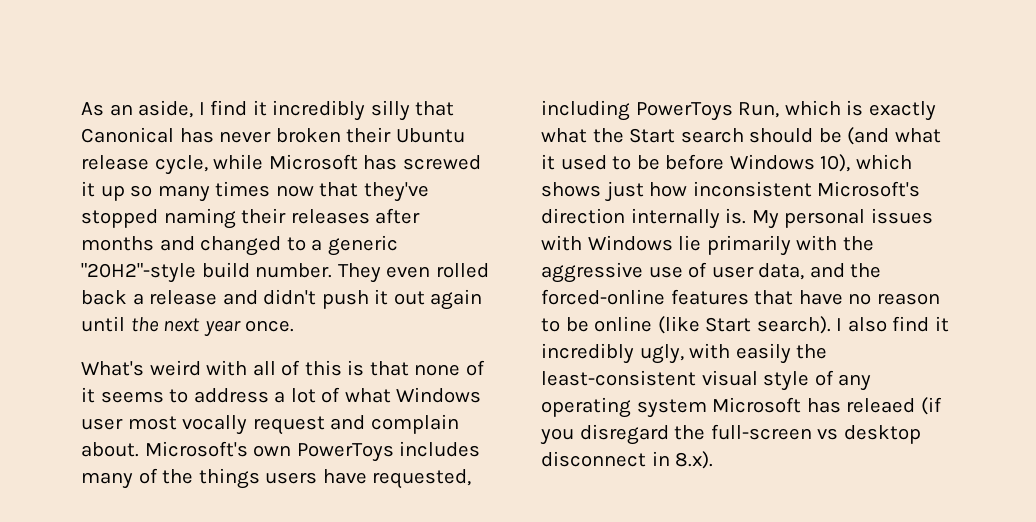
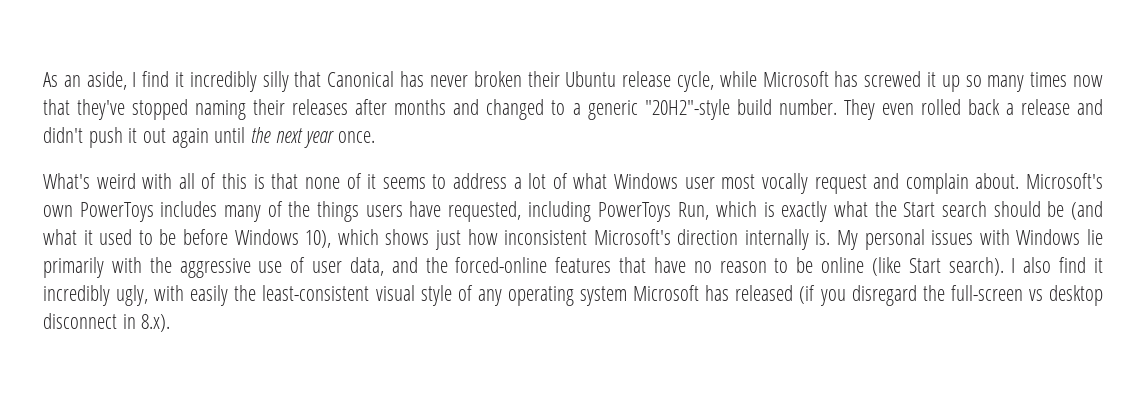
- I also find it incredibly ugly, with easily the least-consistent visual style of any operating system Microsoft has releaed (if you disregard the full-screen vs desktop disconnect in 8.x).
+ I also find it incredibly ugly, with easily the least-consistent visual style of any operating system Microsoft has released (if you disregard the full-screen vs desktop disconnect in 8.x).

